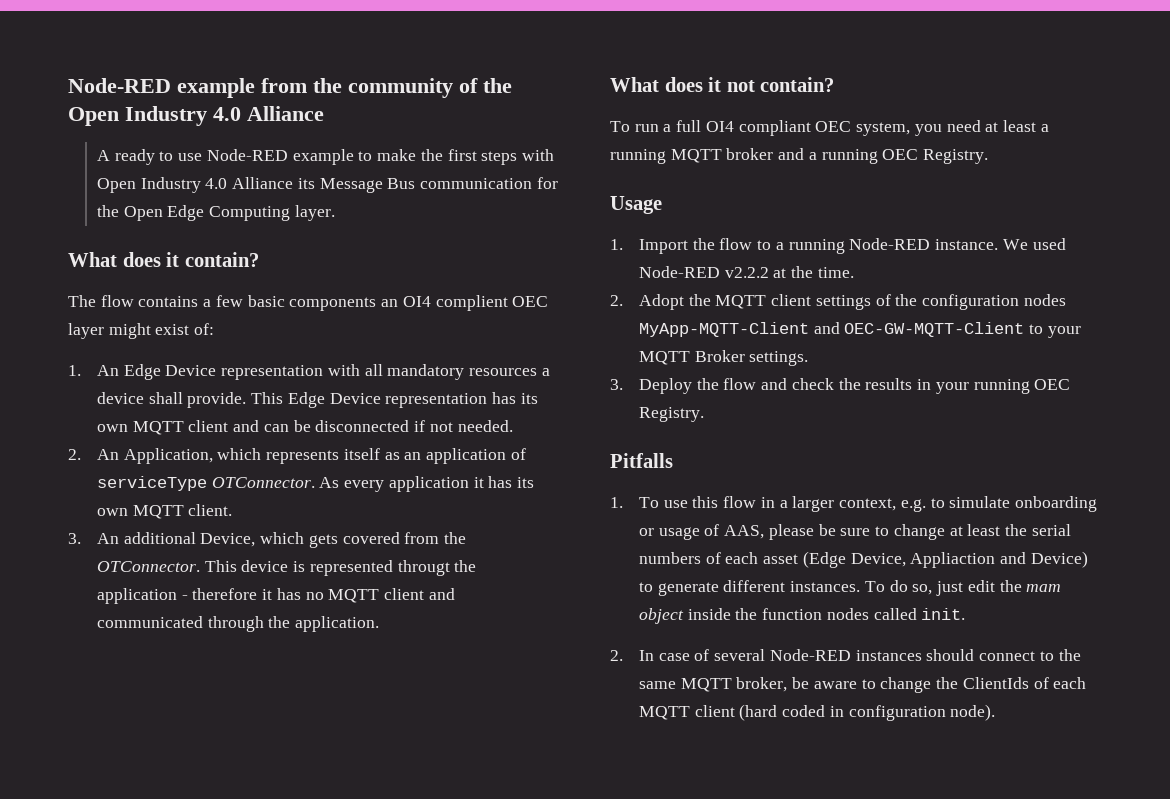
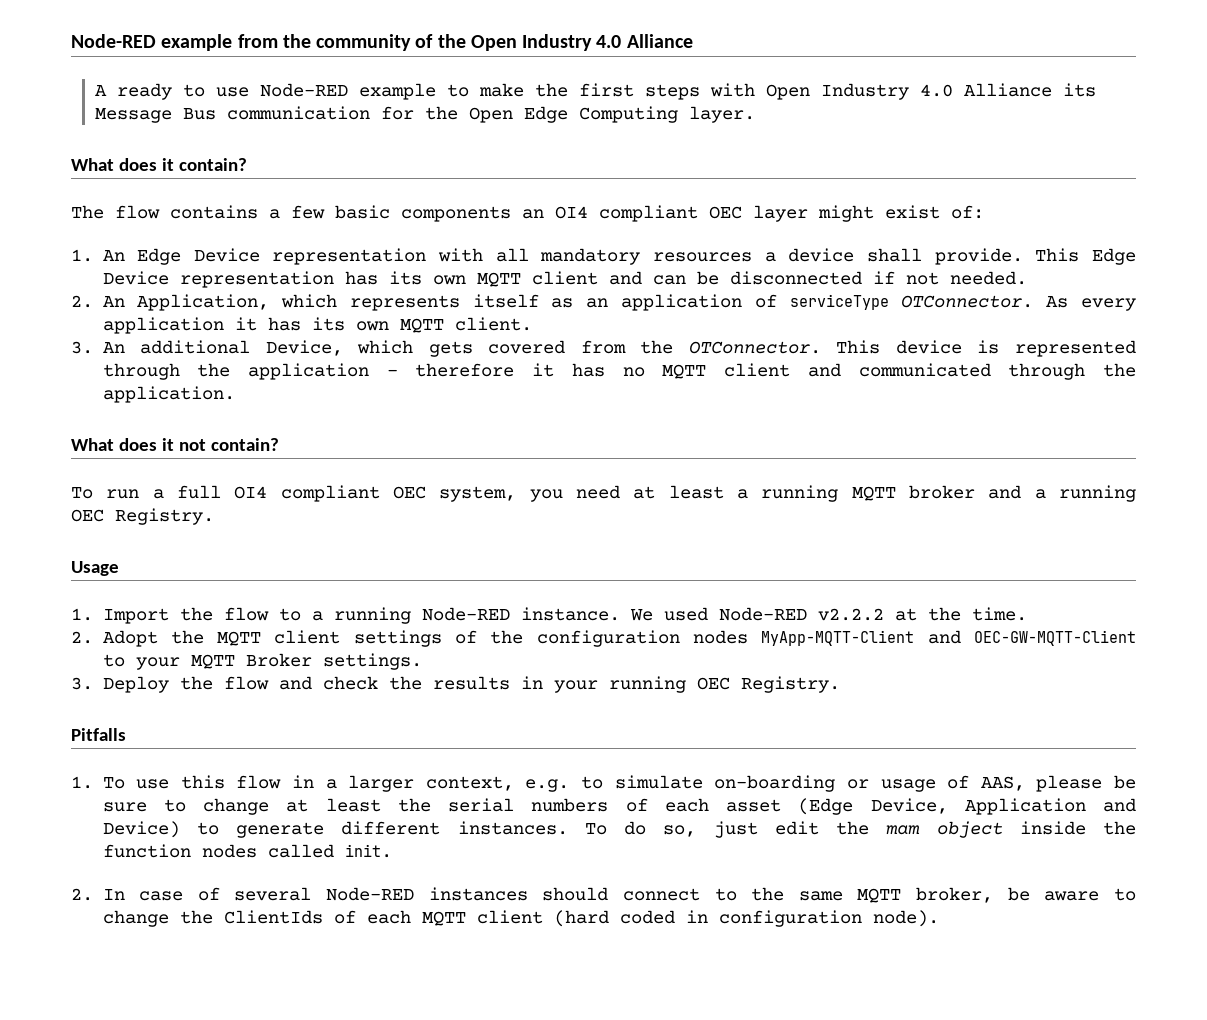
- The flow contains a few basic components an OI4 complient OEC layer might exist of:
+ The flow contains a few basic components an OI4 compliant OEC layer might exist of:
- This device is represented througt the application - therefore it has no MQTT client and communicated through the application.
+ This device is represented through the application - therefore it has no MQTT client and communicated through the application.
- 1. To use this flow in a larger context, e.g. to simulate onboarding or usage of AAS, please be sure to change at least the serial numbers of each asset (Edge Device, Appliaction and Device) to generate different instances.
+ 1. To use this flow in a larger context, e.g. to simulate on-boarding or usage of AAS, please be sure to change at least the serial numbers of each asset (Edge Device, Application and Device) to generate different instances.

